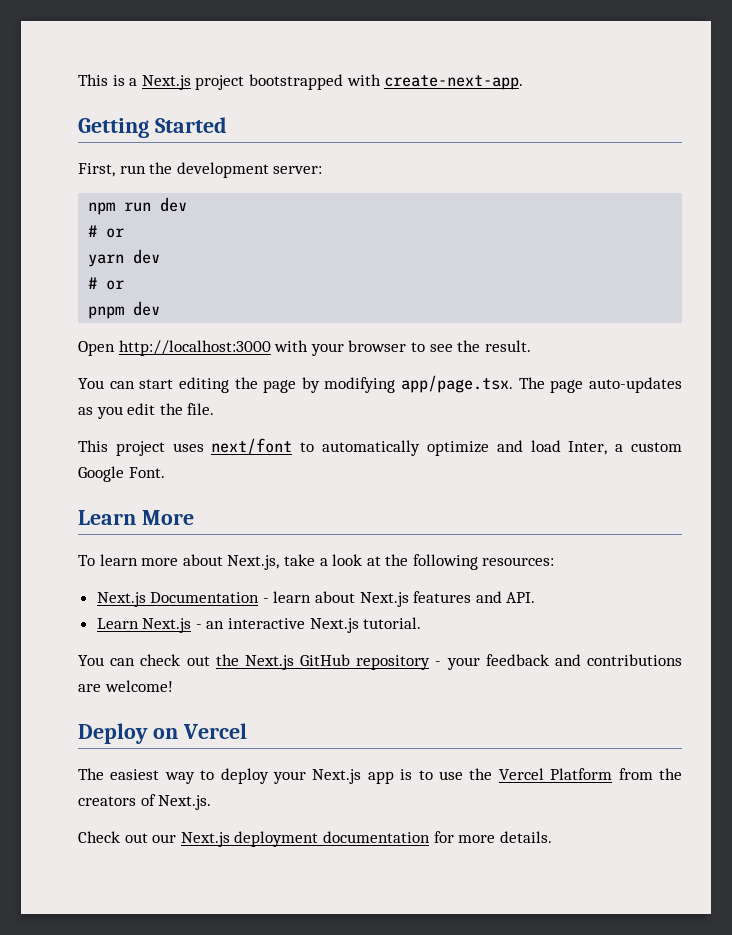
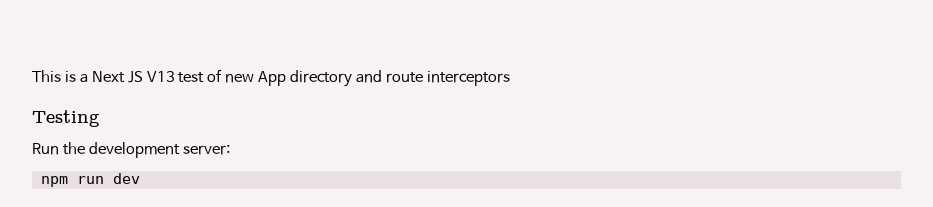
- This is a Next.js project bootstrapped with create-next-app.
- Getting Started
- First, run the development server:
+ This is a Next JS V13 test of new App directory and route interceptors
+ Testing
+ Run the development server:
  npm run dev
- # or
- yarn dev
- # or
- pnpm dev
- Open http://localhost:3000 with your browser to see the result.
- You can start editing the page by modifying app/page.tsx. The page auto-updates as you edit the file.
- This project uses next/font to automatically optimize and load Inter, a custom Google Font.
- Learn More
- To learn more about Next.js, take a look at the following resources:
- Next.js Documentation - learn about Next.js features and API.
- Learn Next.js - an interactive Next.js tutorial.
- You can check out the Next.js GitHub repository - your feedback and contributions are welcome!
- Deploy on Vercel
- The easiest way to deploy your Next.js app is to use the Vercel Platform from the creators of Next.js.
- Check out our Next.js deployment documentation for more details.

